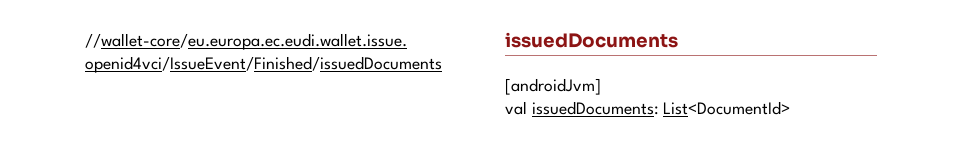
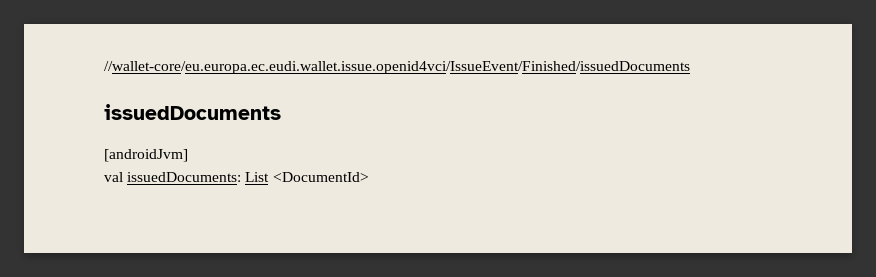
- val issuedDocuments: List<DocumentId>
+ val issuedDocuments: List <DocumentId>

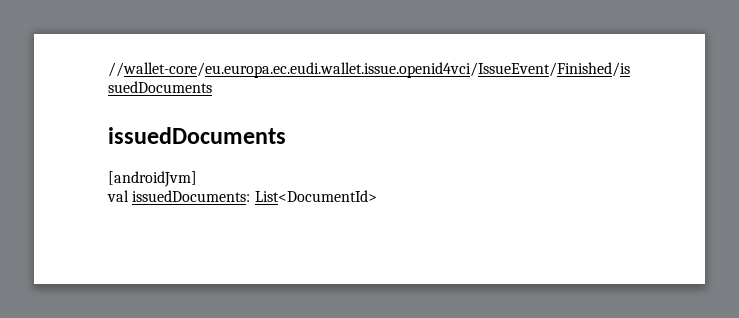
- val issuedDocuments: List <DocumentId>
+ val issuedDocuments: List<DocumentId>

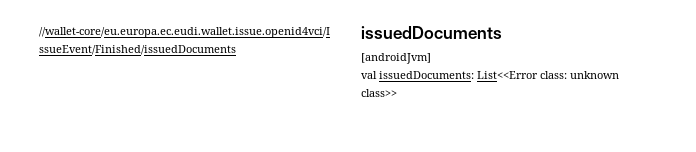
- val issuedDocuments: List<DocumentId>
+ val issuedDocuments: List<<Error class: unknown class>>

